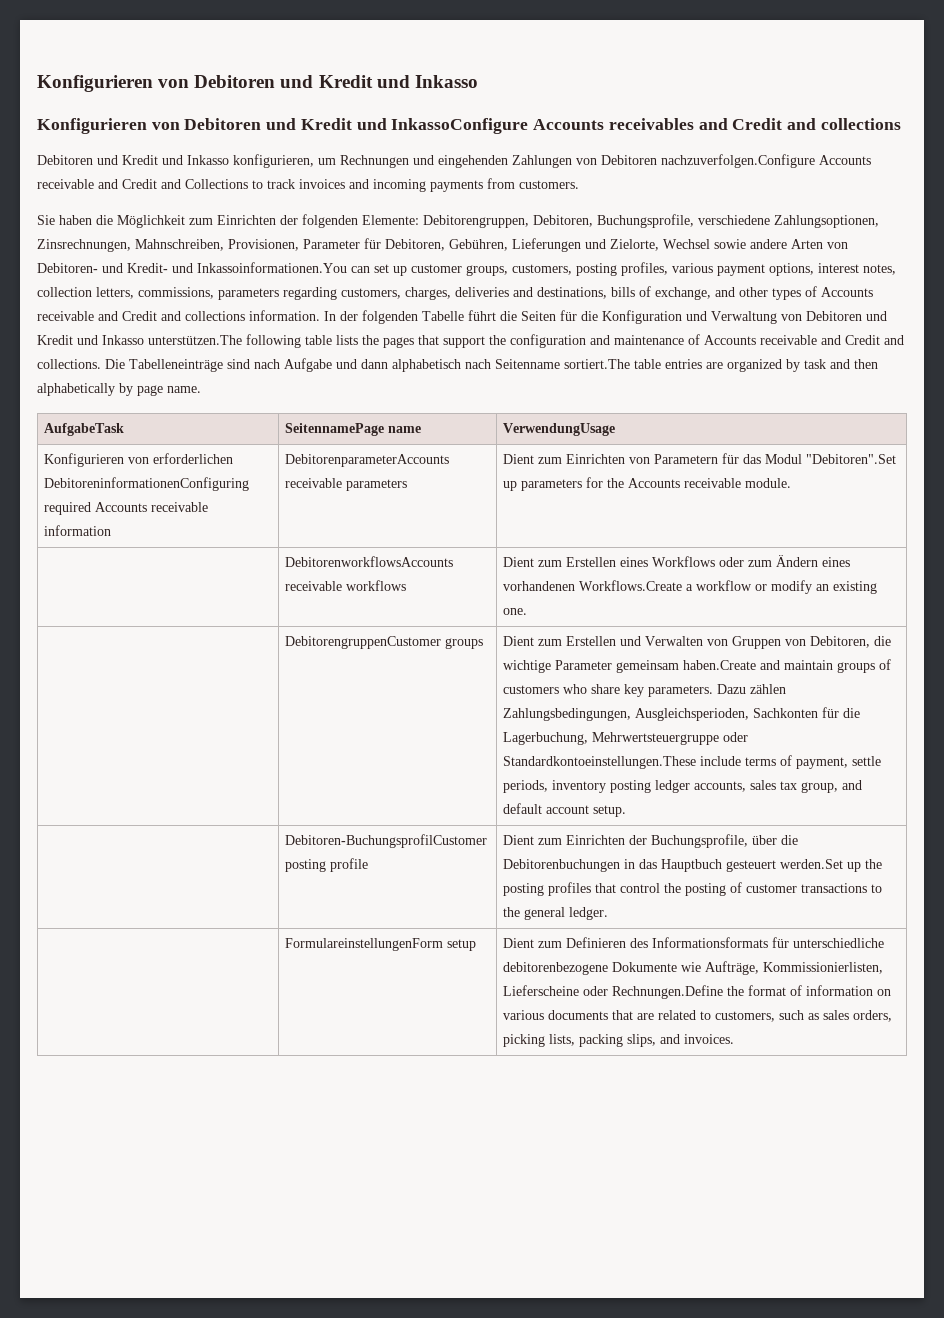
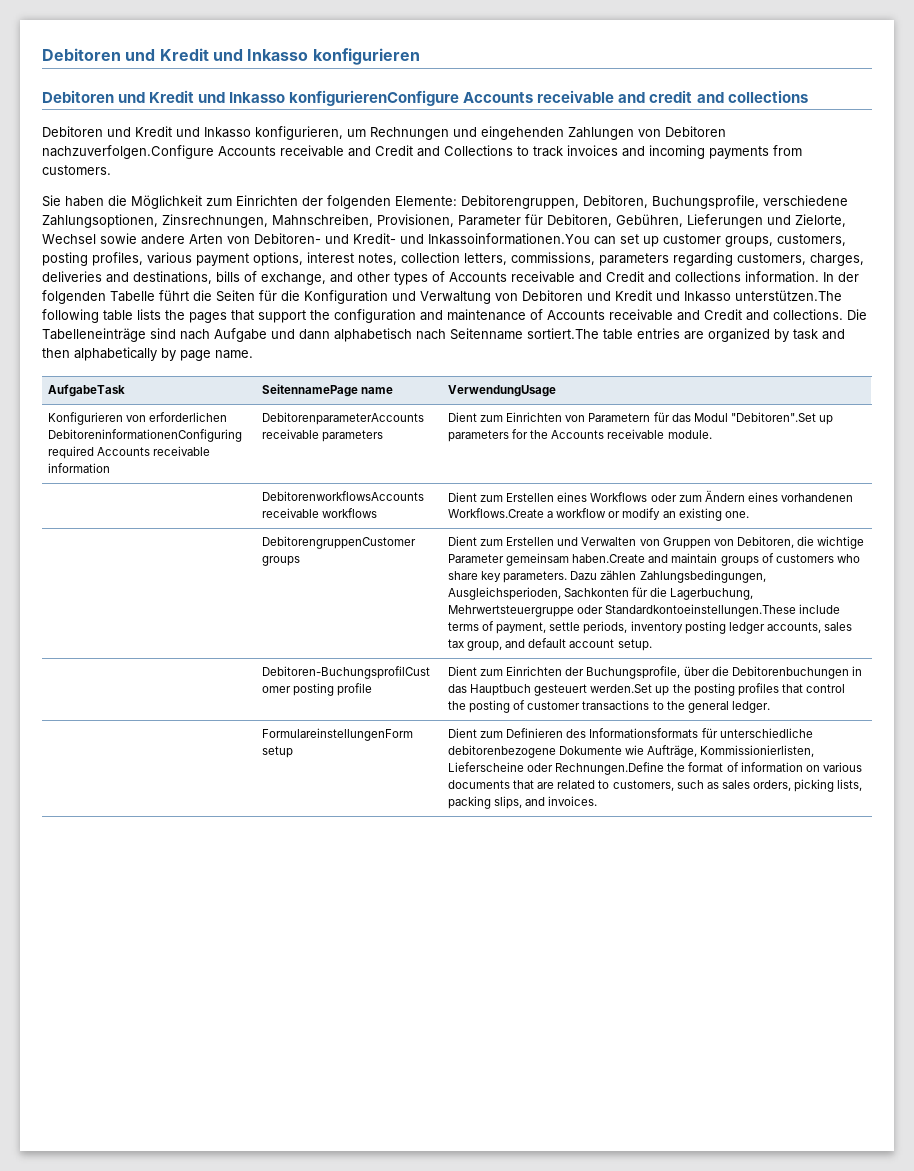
- Konfigurieren von Debitoren und Kredit und Inkasso
- Konfigurieren von Debitoren und Kredit und InkassoConfigure Accounts receivables and Credit and collections
+ Debitoren und Kredit und Inkasso konfigurieren
+ Debitoren und Kredit und Inkasso konfigurierenConfigure Accounts receivable and credit and collections

